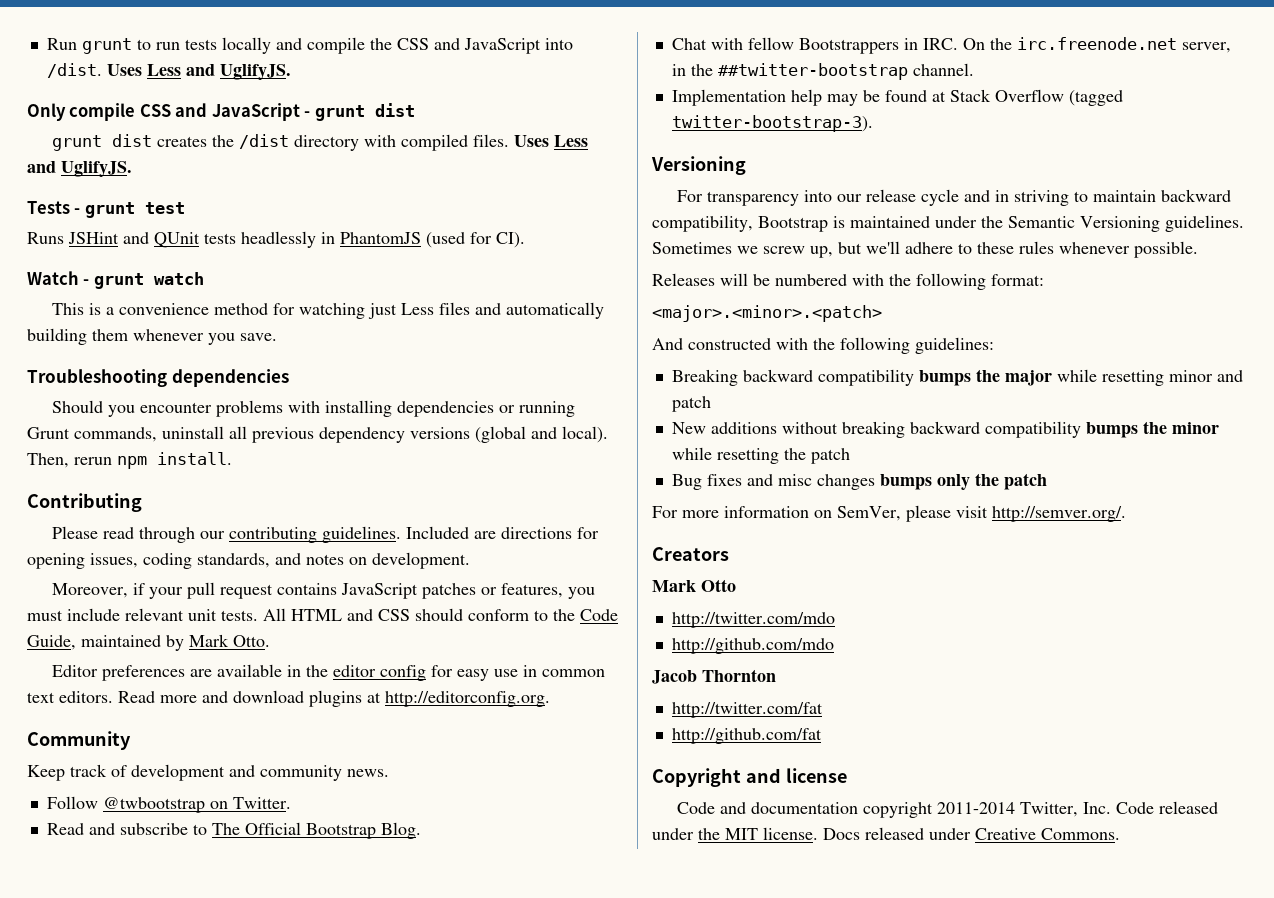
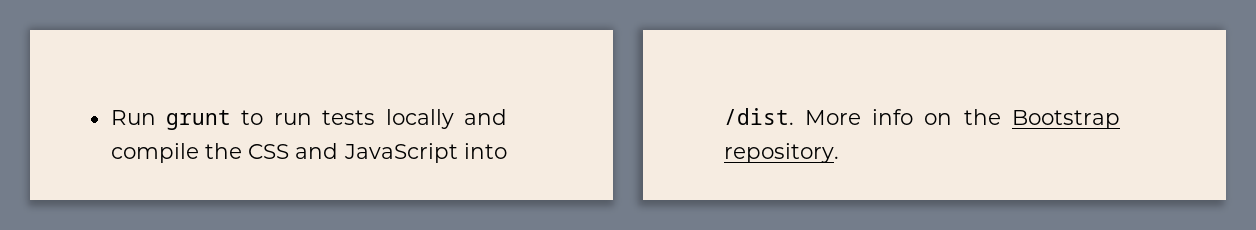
- Run grunt to run tests locally and compile the CSS and JavaScript into /dist. Uses Less and UglifyJS.
- Only compile CSS and JavaScript - grunt dist
- grunt dist creates the /dist directory with compiled files. Uses Less and UglifyJS.
- Tests - grunt test
- Runs JSHint and QUnit tests headlessly in PhantomJS (used for CI).
- Watch - grunt watch
- This is a convenience method for watching just Less files and automatically building them whenever you save.
- Troubleshooting dependencies
- Should you encounter problems with installing dependencies or running Grunt commands, uninstall all previous dependency versions (global and local). Then, rerun npm install.
- Contributing
- Please read through our contributing guidelines. Included are directions for opening issues, coding standards, and notes on development.
- Moreover, if your pull request contains JavaScript patches or features, you must include relevant unit tests. All HTML and CSS should conform to the Code Guide, maintained by Mark Otto.
- Editor preferences are available in the editor config for easy use in common text editors. Read more and download plugins at http://editorconfig.org.
- Community
- Keep track of development and community news.
- Follow @twbootstrap on Twitter.
- Read and subscribe to The Official Bootstrap Blog.
- Chat with fellow Bootstrappers in IRC. On the irc.freenode.net server, in the ##twitter-bootstrap channel.
- Implementation help may be found at Stack Overflow (tagged twitter-bootstrap-3).
- Versioning
- For transparency into our release cycle and in striving to maintain backward compatibility, Bootstrap is maintained under the Semantic Versioning guidelines. Sometimes we screw up, but we'll adhere to these rules whenever possible.
- Releases will be numbered with the following format:
- <major>.<minor>.<patch>
- And constructed with the following guidelines:
- Breaking backward compatibility bumps the major while resetting minor and patch
- New additions without breaking backward compatibility bumps the minor while resetting the patch
- Bug fixes and misc changes bumps only the patch
- For more information on SemVer, please visit http://semver.org/.
- Creators
- Mark Otto
- http://twitter.com/mdo
- http://github.com/mdo
- Jacob Thornton
- http://twitter.com/fat
- http://github.com/fat
- Copyright and license
- Code and documentation copyright 2011-2014 Twitter, Inc. Code released under the MIT license. Docs released under Creative Commons.
+ Run grunt to run tests locally and compile the CSS and JavaScript into /dist. More info on the Bootstrap repository.

